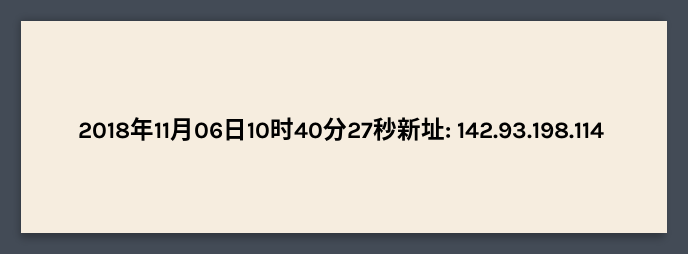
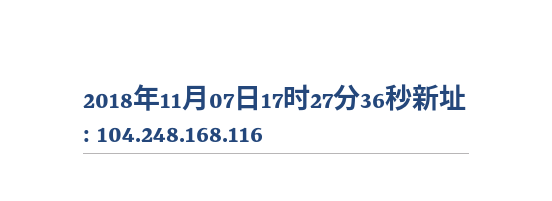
- 2018年11月06日10时40分27秒新址: 142.93.198.114
+ 2018年11月07日17时27分36秒新址: 104.248.168.116

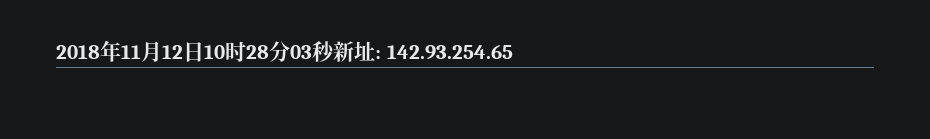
- 2018年11月07日17时27分36秒新址: 104.248.168.116
+ 2018年11月12日10时28分03秒新址: 142.93.254.65

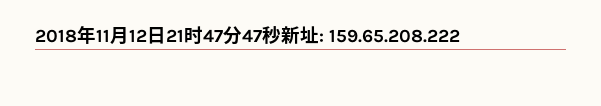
- 2018年11月12日10时28分03秒新址: 142.93.254.65
+ 2018年11月12日21时47分47秒新址: 159.65.208.222

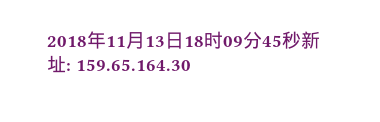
- 2018年11月12日21时47分47秒新址: 159.65.208.222
+ 2018年11月13日18时09分45秒新址: 159.65.164.30

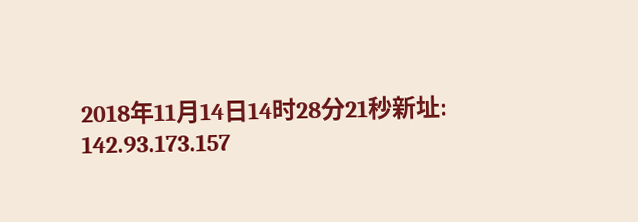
- 2018年11月13日18时09分45秒新址: 159.65.164.30
+ 2018年11月14日14时28分21秒新址: 142.93.173.157

